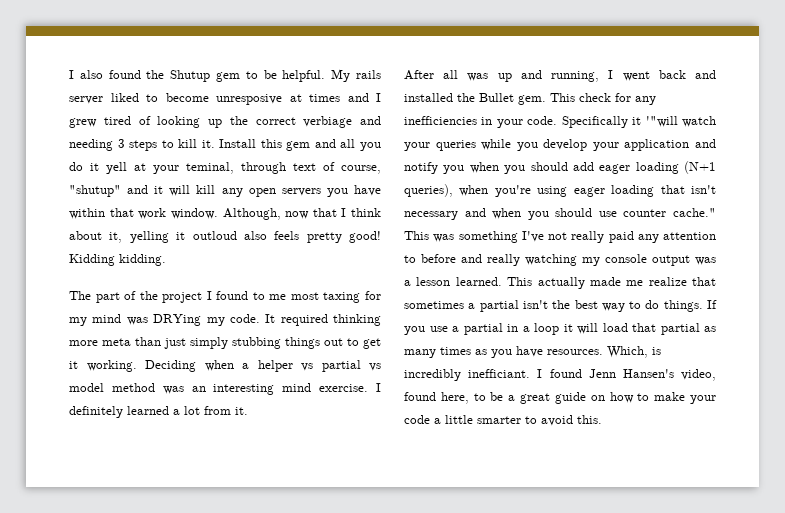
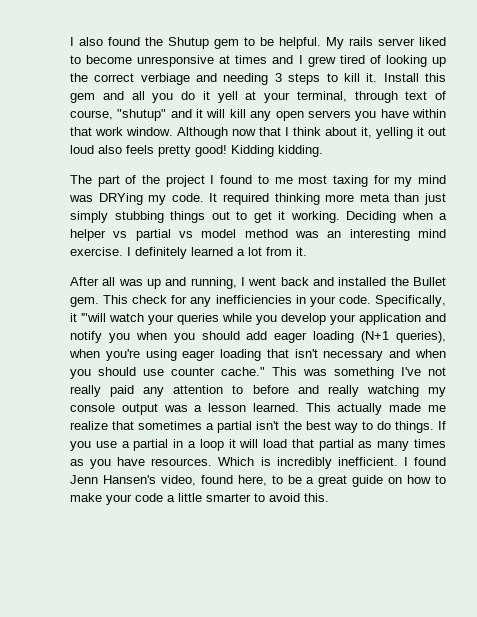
- My rails server liked to become unresposive at times and I grew tired of looking up the correct verbiage and needing 3 steps to kill it.
+ My rails server liked to become unresponsive at times and I grew tired of looking up the correct verbiage and needing 3 steps to kill it.
- Install this gem and all you do it yell at your teminal, through text of course, "shutup" and it will kill any open servers you have within that work window.
+ Install this gem and all you do it yell at your terminal, through text of course, "shutup" and it will kill any open servers you have within that work window.
- Although, now that I think about it, yelling it outloud also feels pretty good!
+ Although now that I think about it, yelling it out loud also feels pretty good!
- Specifically it '"will watch your queries while you develop your application and notify you when you should add eager loading (N+1 queries), when you're using eager loading that isn't necessary and when you should use counter cache."
+ Specifically, it '"will watch your queries while you develop your application and notify you when you should add eager loading (N+1 queries), when you're using eager loading that isn't necessary and when you should use counter cache."
- Which, is incredibly inefficiant.
+ Which is incredibly inefficient.

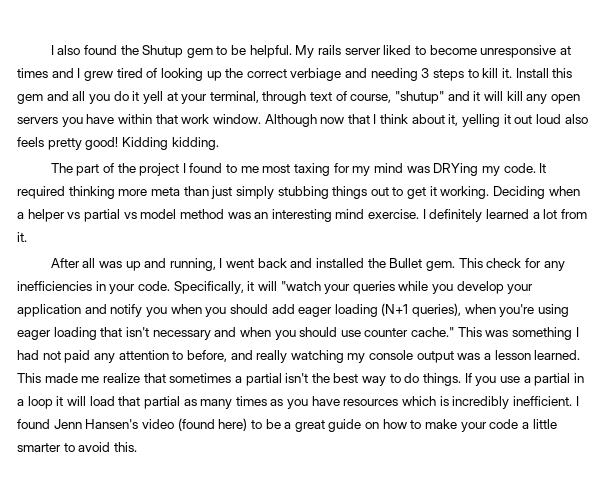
- Specifically, it '"will watch your queries while you develop your application and notify you when you should add eager loading (N+1 queries), when you're using eager loading that isn't necessary and when you should use counter cache."
+ Specifically, it will "watch your queries while you develop your application and notify you when you should add eager loading (N+1 queries), when you're using eager loading that isn't necessary and when you should use counter cache."
- This was something I've not really paid any attention to before and really watching my console output was a lesson learned.
+ This was something I had not paid any attention to before, and really watching my console output was a lesson learned.
- This actually made me realize that sometimes a partial isn't the best way to do things.
+ This made me realize that sometimes a partial isn't the best way to do things.
- If you use a partial in a loop it will load that partial as many times as you have resources. Which is incredibly inefficient.
+ If you use a partial in a loop it will load that partial as many times as you have resources which is incredibly inefficient.
- I found Jenn Hansen's video, found here, to be a great guide on how to make your code a little smarter to avoid this.
+ I found Jenn Hansen's video (found here) to be a great guide on how to make your code a little smarter to avoid this.

